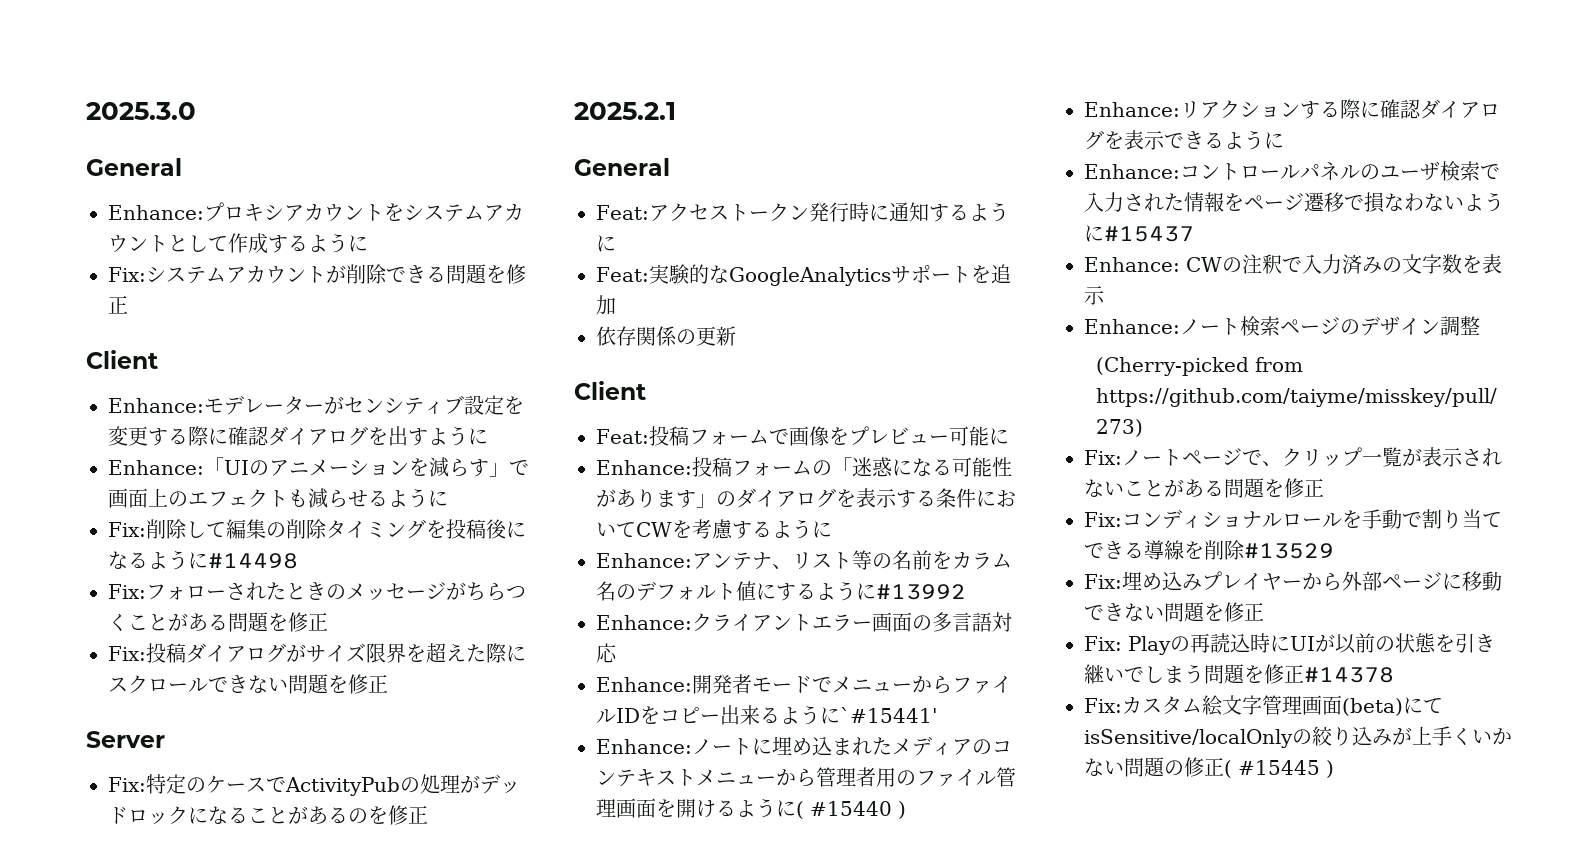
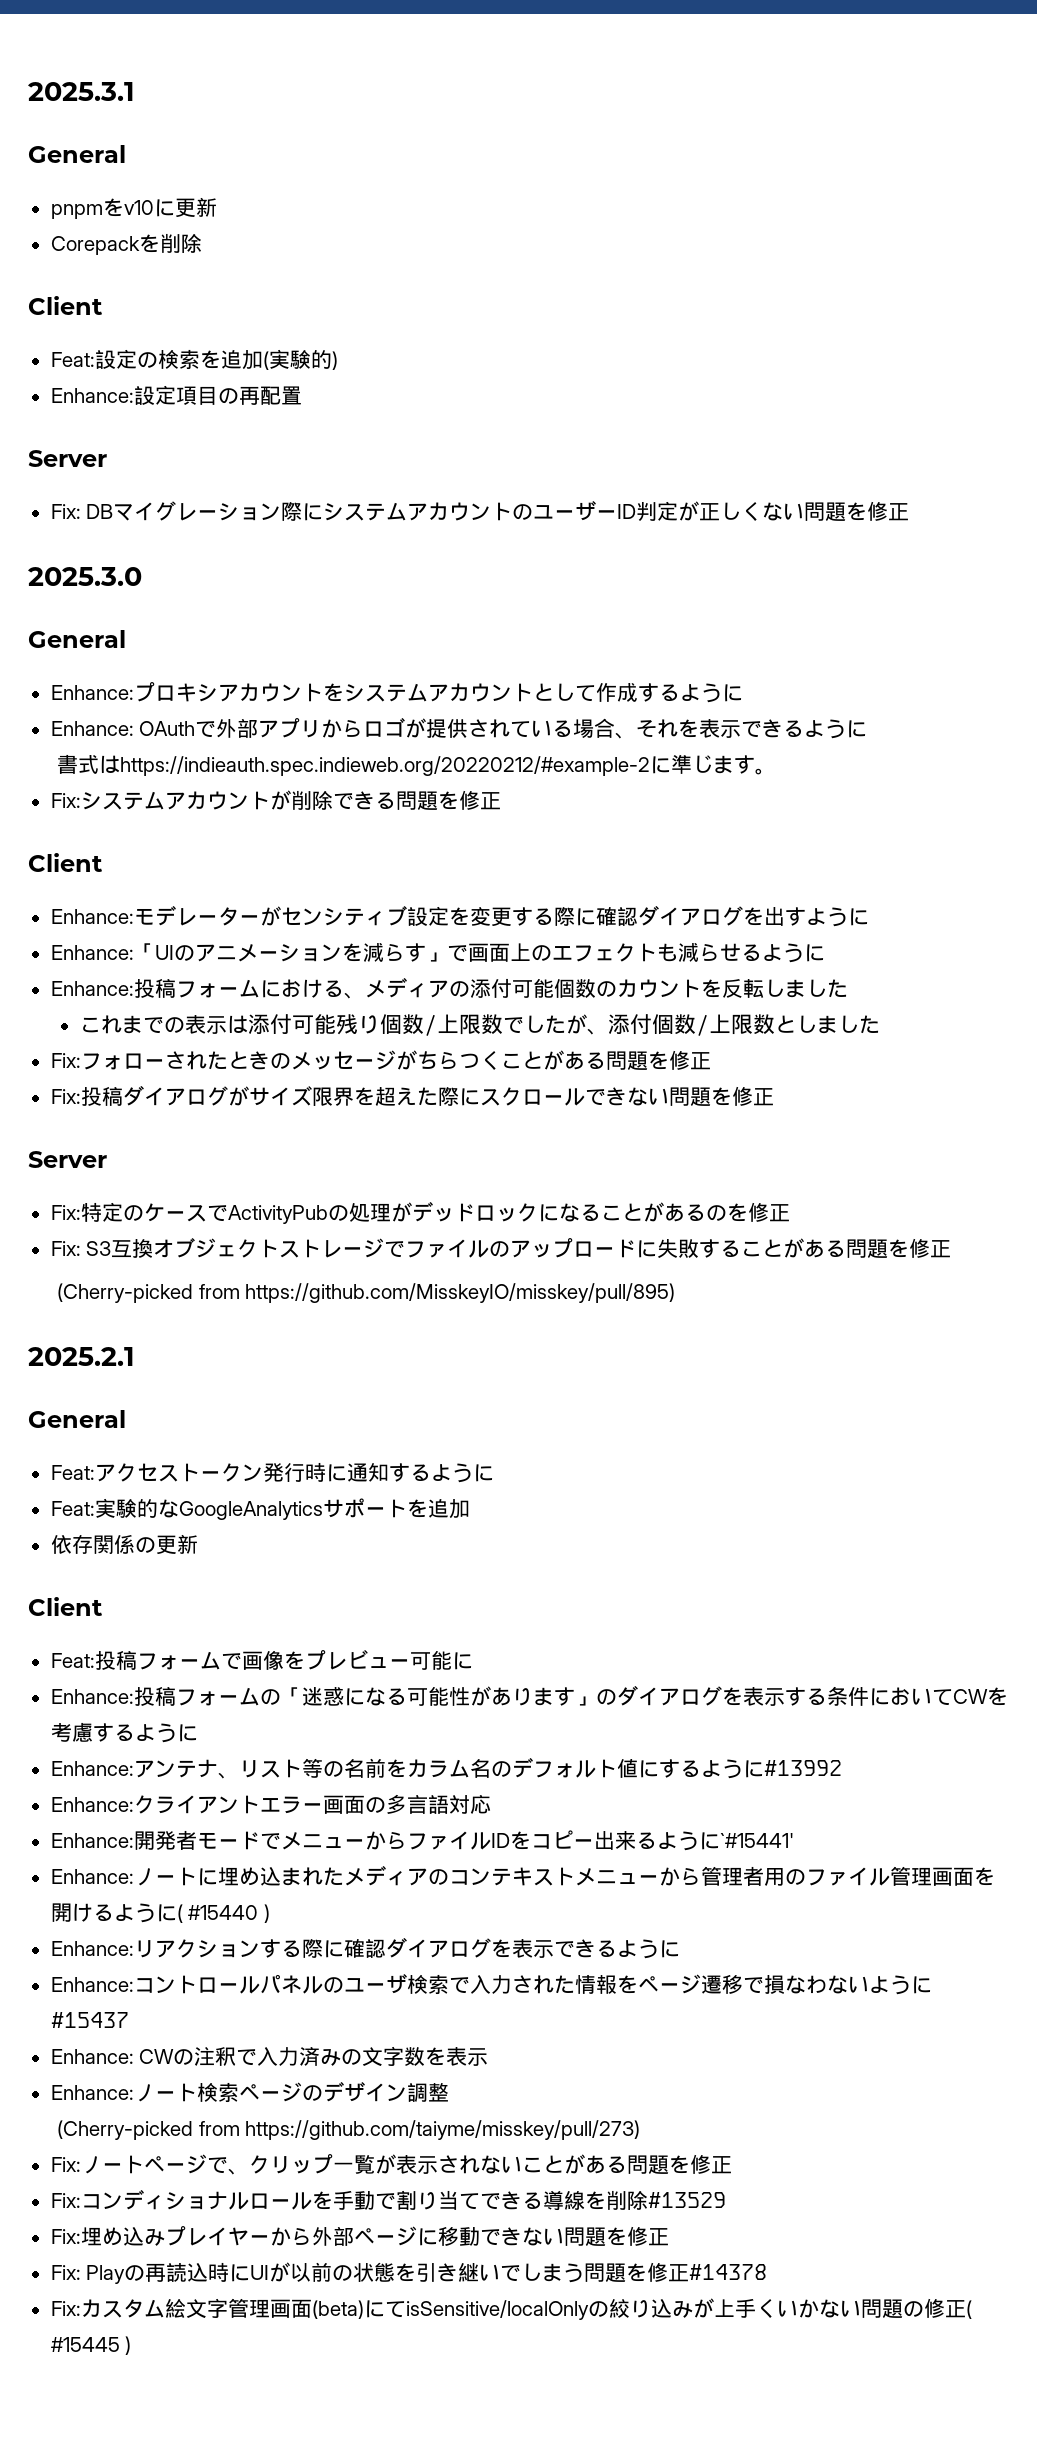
+ 2025.3.1
+ General
+ pnpmをv10に更新
+ Corepackを削除
+ Client
+ Feat:設定の検索を追加(実験的)
+ Enhance:設定項目の再配置
+ Server
+ Fix: DBマイグレーション際にシステムアカウントのユーザーID判定が正しくない問題を修正
+ Enhance: OAuthで外部アプリからロゴが提供されている場合、それを表示できるように
+ 書式はhttps://indieauth.spec.indieweb.org/20220212/#example-2に準じます。
- Fix:削除して編集の削除タイミングを投稿後になるように#14498
+ Enhance:投稿フォームにおける、メディアの添付可能個数のカウントを反転しました
+ これまでの表示は添付可能残り個数/上限数でしたが、添付個数/上限数としました
+ Fix: S3互換オブジェクトストレージでファイルのアップロードに失敗することがある問題を修正
+ (Cherry-picked from https://github.com/MisskeyIO/misskey/pull/895)

